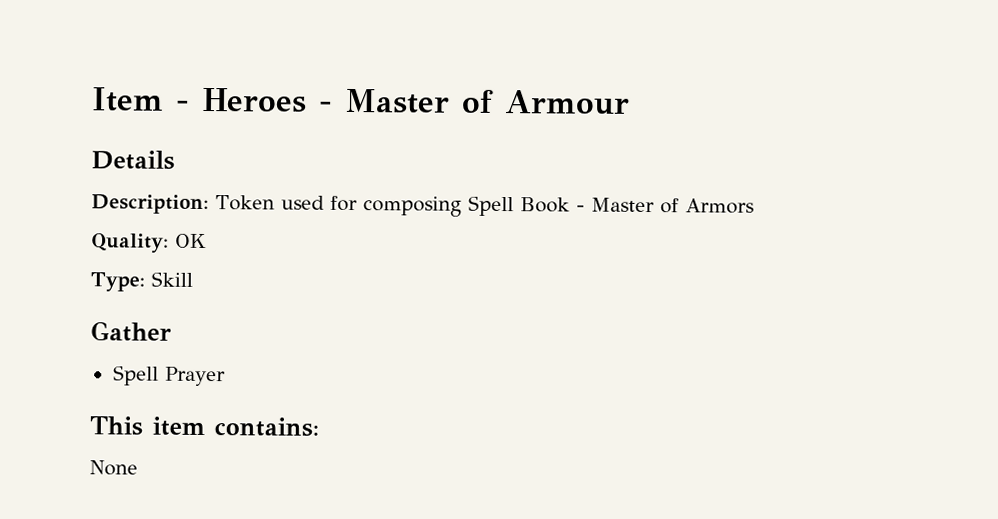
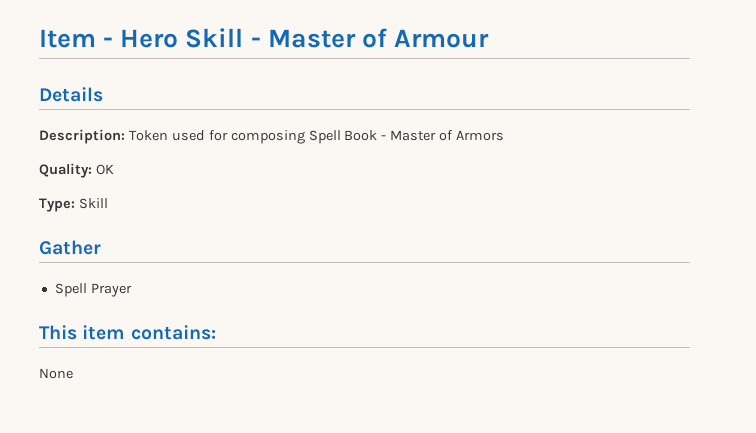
- Item - Heroes - Master of Armour
+ Item - Hero Skill - Master of Armour

